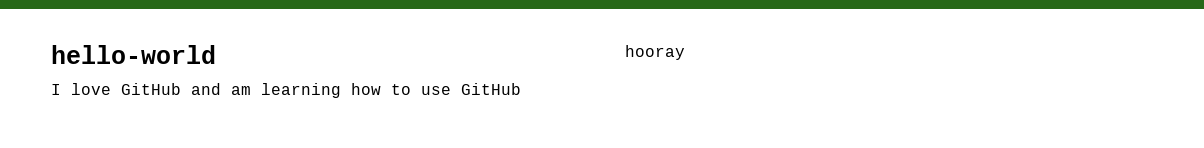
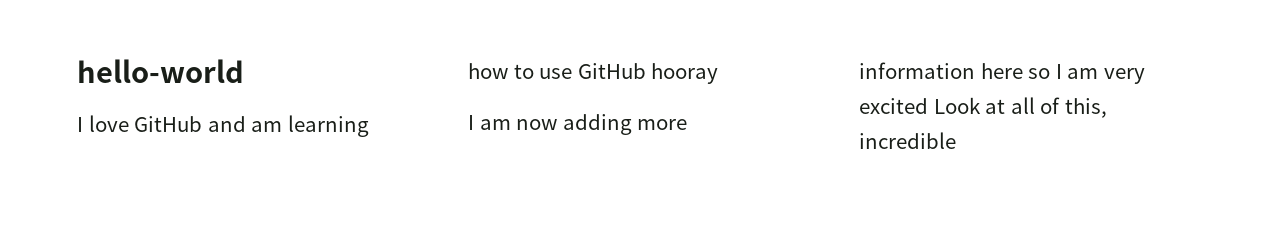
+ I am now adding more information here so I am very excited Look at all of this, incredible

